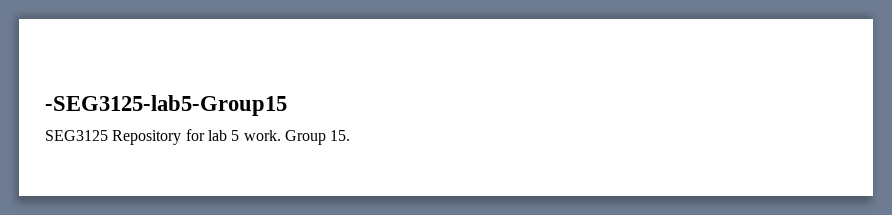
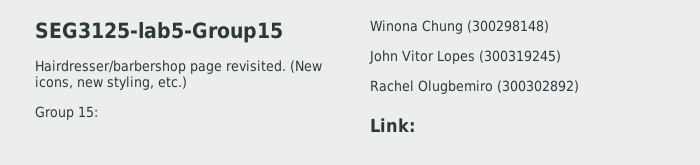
- -SEG3125-lab5-Group15
- SEG3125 Repository for lab 5 work. Group 15.
+ SEG3125-lab5-Group15
+ Hairdresser/barbershop page revisited. (New icons, new styling, etc.)
+ Group 15:
+ Winona Chung (300298148)
+ John Vitor Lopes (300319245)
+ Rachel Olugbemiro (300302892)
+ Link:

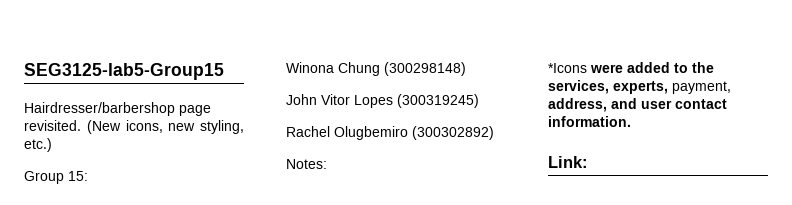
+ Notes:
+ *Icons were added to the services, experts, payment, address, and user contact information.

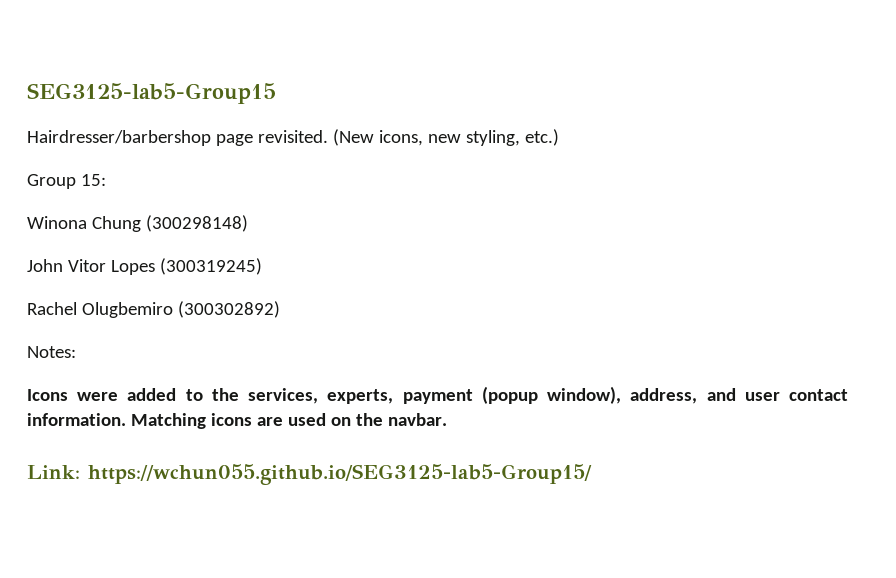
- *Icons were added to the services, experts, payment, address, and user contact information.
+ Icons were added to the services, experts, payment (popup window), address, and user contact information. Matching icons are used on the navbar.
- Link:
+ Link: https://wchun055.github.io/SEG3125-lab5-Group15/

